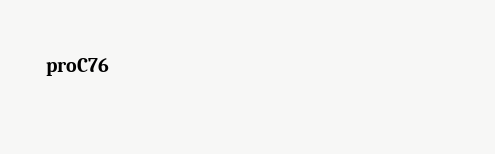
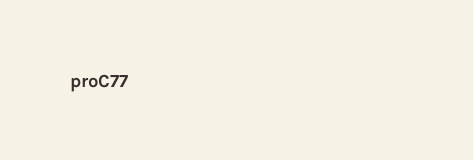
- proC76
+ proC77

